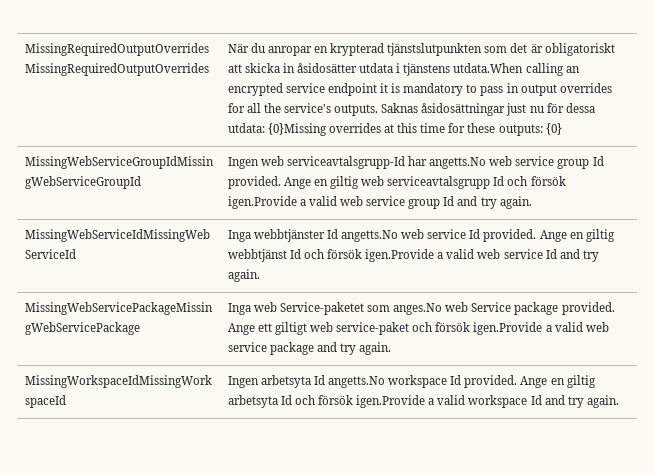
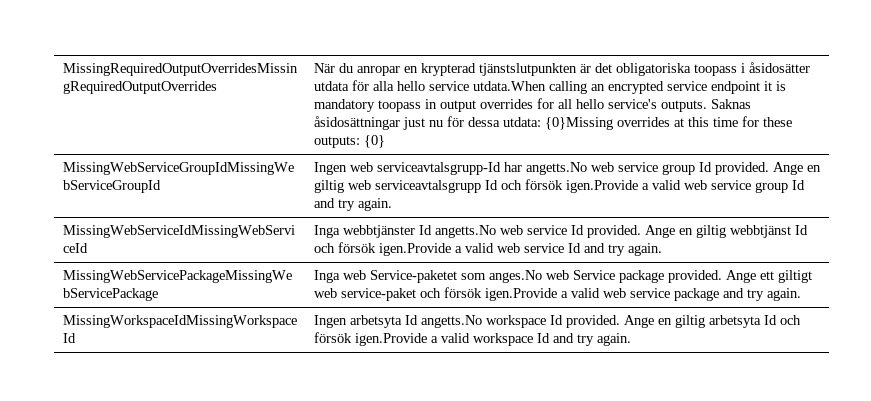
- När du anropar en krypterad tjänstslutpunkten som det är obligatoriskt att skicka in åsidosätter utdata i tjänstens utdata.When calling an encrypted service endpoint it is mandatory to pass in output overrides for all the service's outputs.
+ När du anropar en krypterad tjänstslutpunkten är det obligatoriska toopass i åsidosätter utdata för alla hello service utdata.When calling an encrypted service endpoint it is mandatory toopass in output overrides for all hello service's outputs.

